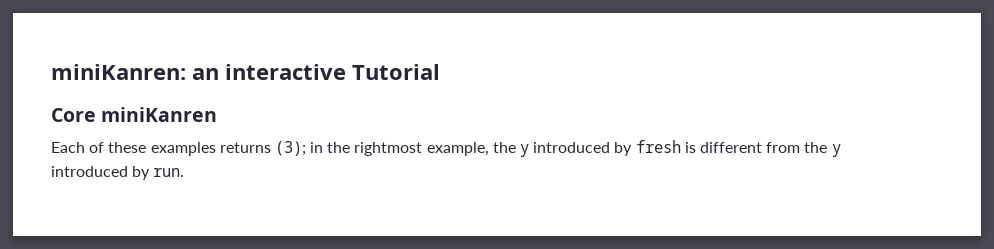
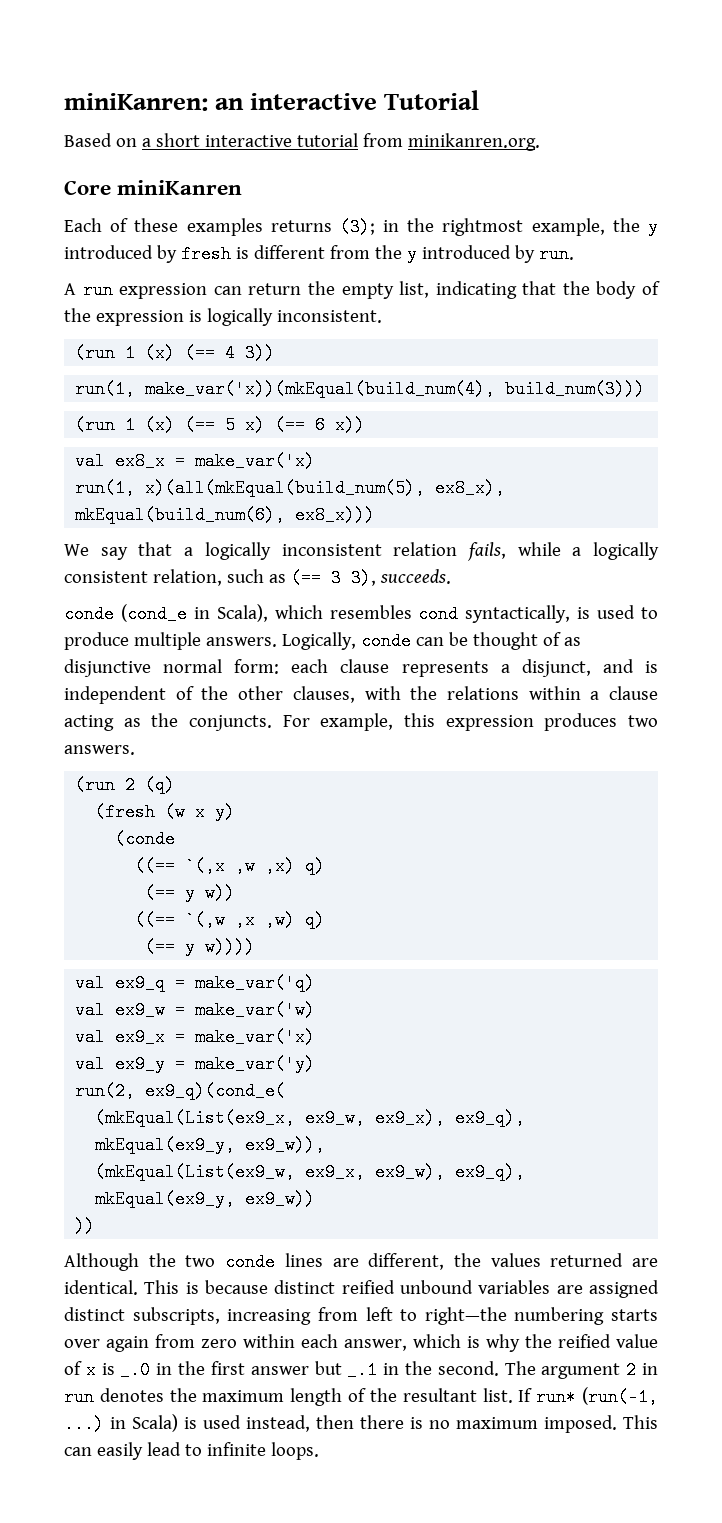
+ Based on a short interactive tutorial from minikanren.org.
+ A run expression can return the empty list, indicating that the body of the expression is logically inconsistent.
+ (run 1 (x) (== 4 3))
+ run(1, make_var('x))(mkEqual(build_num(4), build_num(3)))
+ (run 1 (x) (== 5 x) (== 6 x))
+ val ex8_x = make_var('x)
+ run(1, x)(all(mkEqual(build_num(5), ex8_x), mkEqual(build_num(6), ex8_x)))
+ We say that a logically inconsistent relation fails, while a logically consistent relation, such as (== 3 3), succeeds.
+ conde (cond_e in Scala), which resembles cond syntactically, is used to produce multiple answers. Logically, conde can be thought of as disjunctive normal form: each clause represents a disjunct, and is independent of the other clauses, with the relations within a clause acting as the conjuncts. For example, this expression produces two answers.
+ (run 2 (q)
+ (fresh (w x y)
+ (conde
+ ((== `(,x ,w ,x) q)
+ (== y w))
+ ((== `(,w ,x ,w) q)
+ (== y w))))
+ val ex9_q = make_var('q)
+ val ex9_w = make_var('w)
+ val ex9_x = make_var('x)
+ val ex9_y = make_var('y)
+ run(2, ex9_q)(cond_e(
+ (mkEqual(List(ex9_x, ex9_w, ex9_x), ex9_q), mkEqual(ex9_y, ex9_w)),
+ (mkEqual(List(ex9_w, ex9_x, ex9_w), ex9_q), mkEqual(ex9_y, ex9_w))
+ ))
+ Although the two conde lines are different, the values returned are identical. This is because distinct reified unbound variables are assigned distinct subscripts, increasing from left to right—the numbering starts over again from zero within each answer, which is why the reified value of x is _.0 in the first answer but _.1 in the second. The argument 2 in run denotes the maximum length of the resultant list. If run* (run(-1, ...) in Scala) is used instead, then there is no maximum imposed. This can easily lead to infinite loops.

